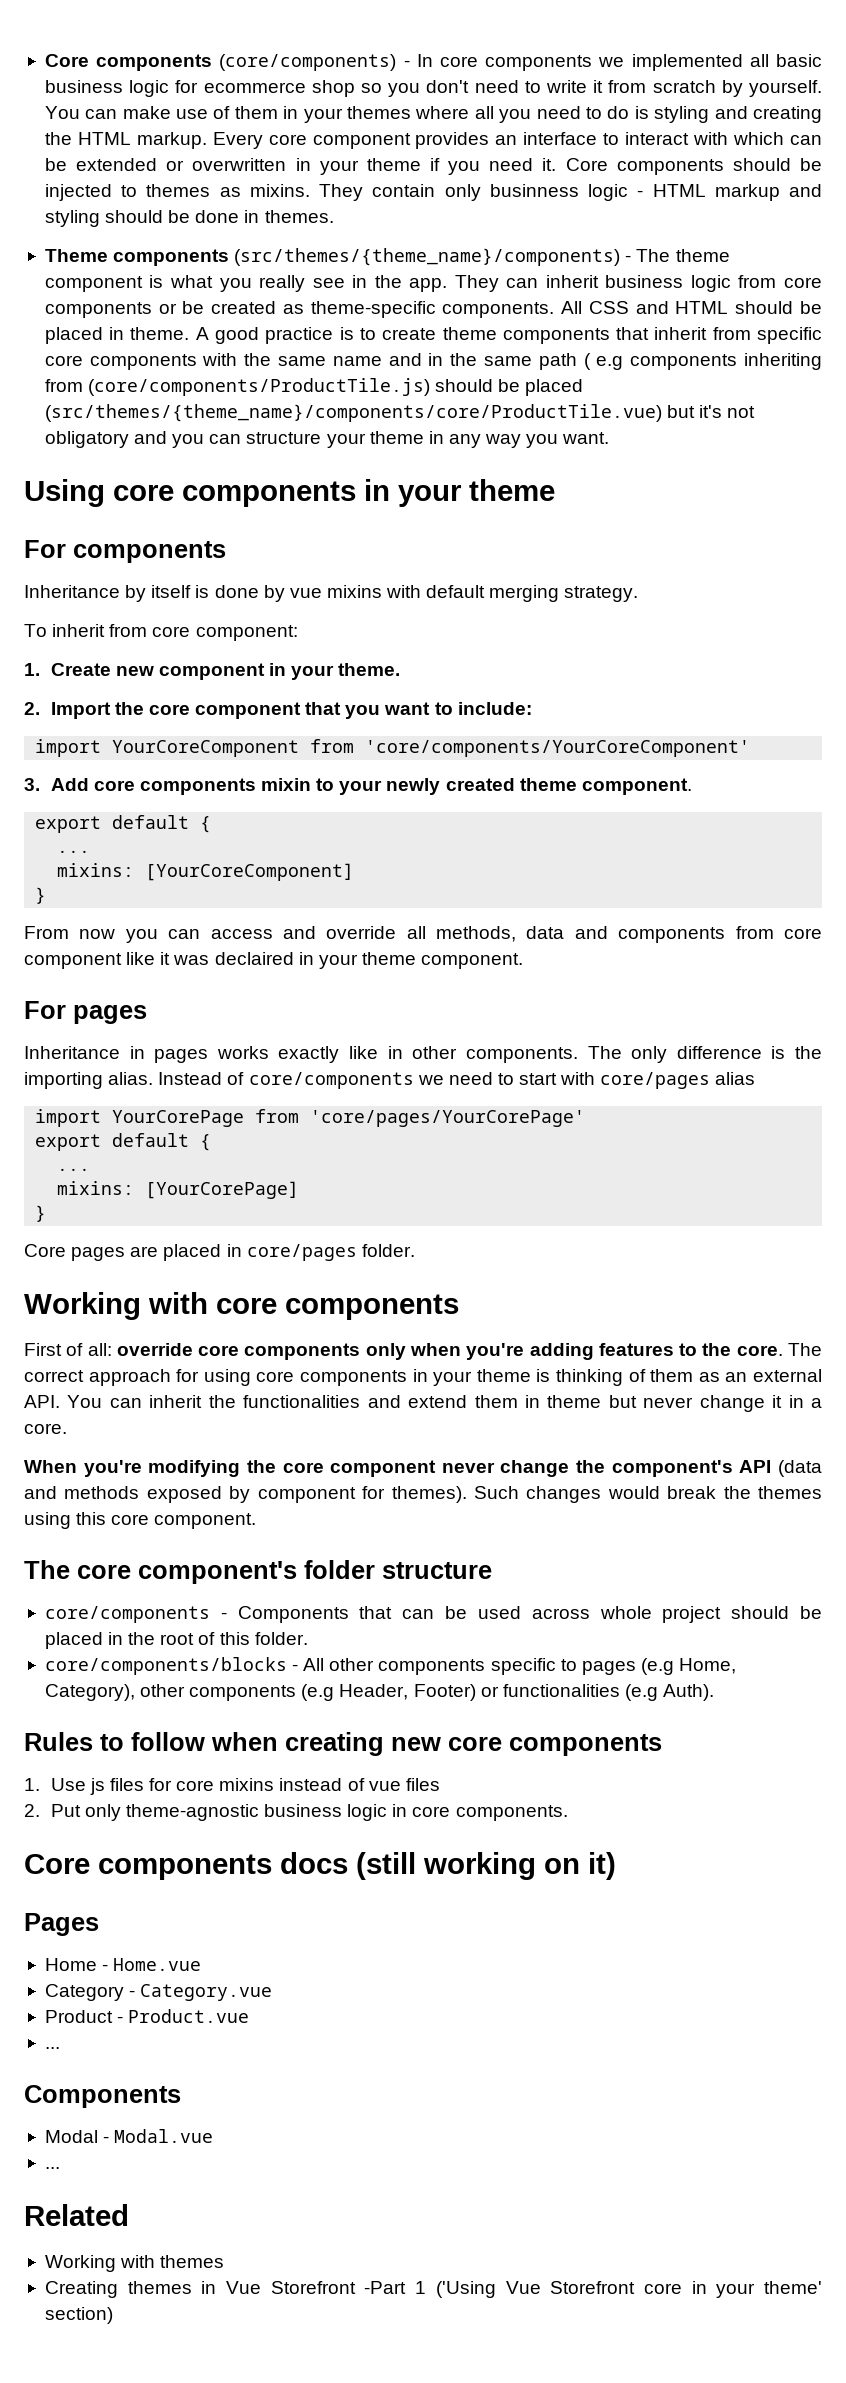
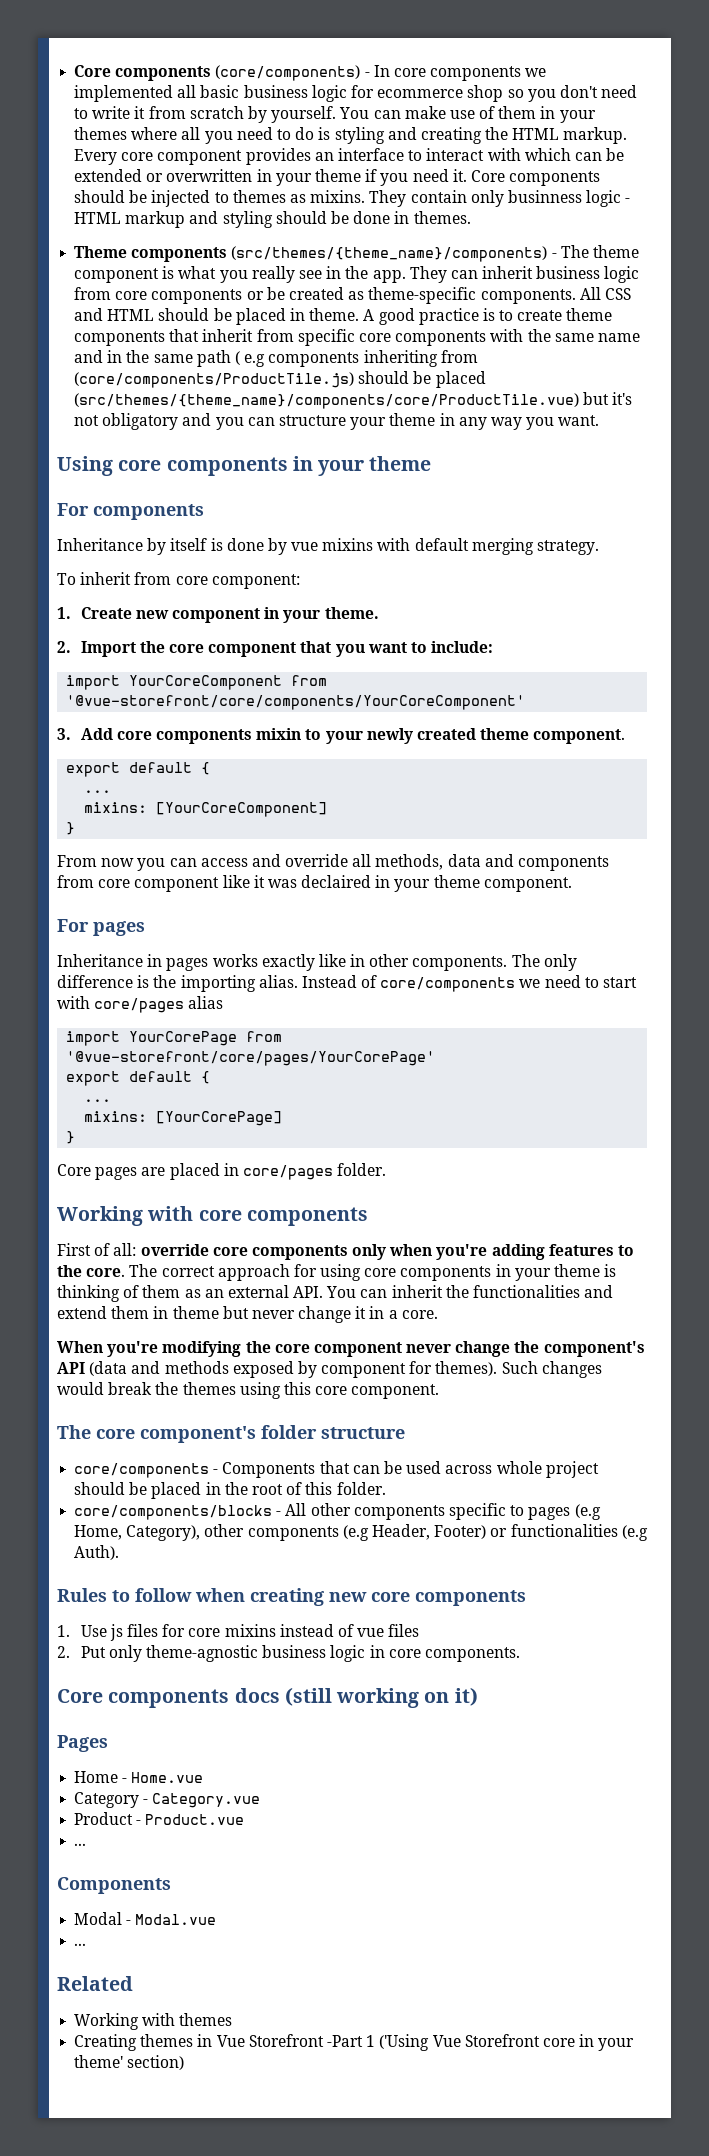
- import YourCoreComponent from 'core/components/YourCoreComponent'
+ import YourCoreComponent from '@vue-storefront/core/components/YourCoreComponent'
- import YourCorePage from 'core/pages/YourCorePage'
+ import YourCorePage from '@vue-storefront/core/pages/YourCorePage'

